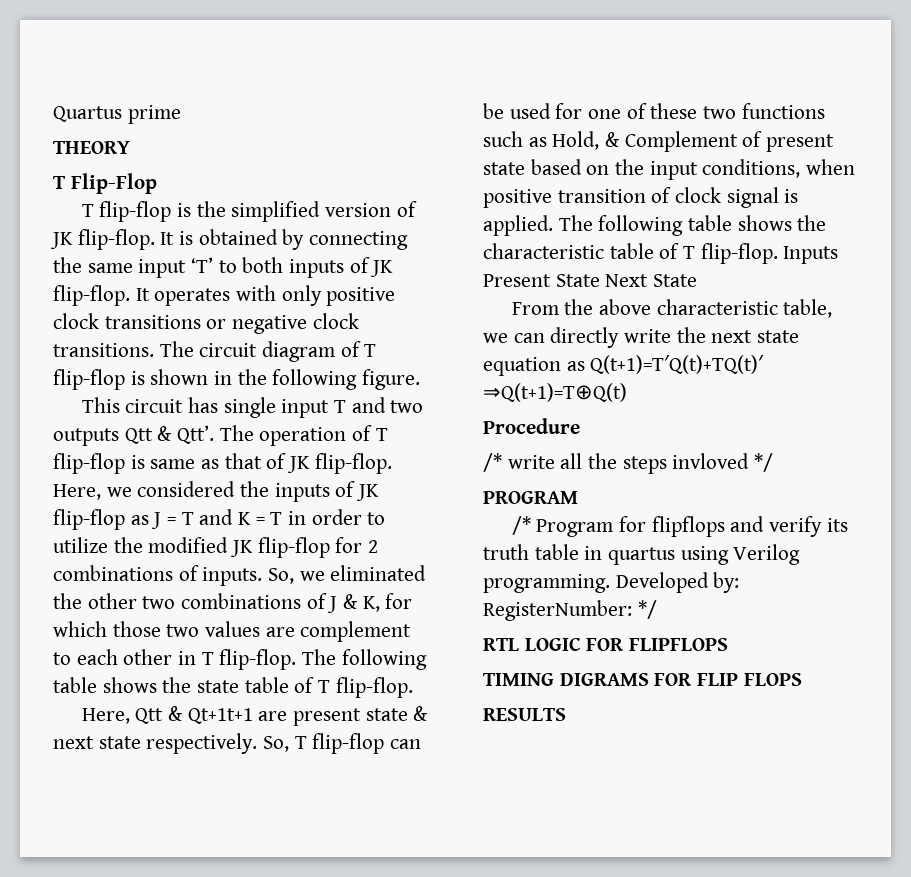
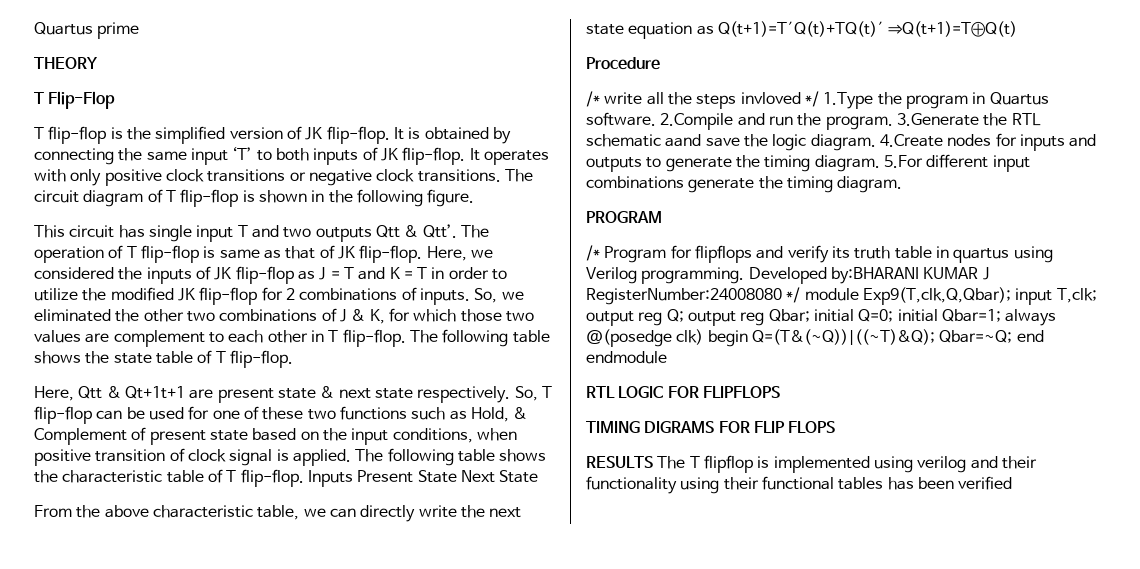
- /* write all the steps invloved */
+ /* write all the steps invloved */ 1.Type the program in Quartus software. 2.Compile and run the program. 3.Generate the RTL schematic aand save the logic diagram. 4.Create nodes for inputs and outputs to generate the timing diagram. 5.For different input combinations generate the timing diagram.
- Developed by: RegisterNumber: */
+ Developed by:BHARANI KUMAR J RegisterNumber:24008080 */ module Exp9(T,clk,Q,Qbar); input T,clk; output reg Q; output reg Qbar; initial Q=0; initial Qbar=1; always @(posedge clk) begin Q=(T&(~Q))|((~T)&Q); Qbar=~Q; end endmodule
- RESULTS
+ RESULTS The T flipflop is implemented using verilog and their functionality using their functional tables has been verified

